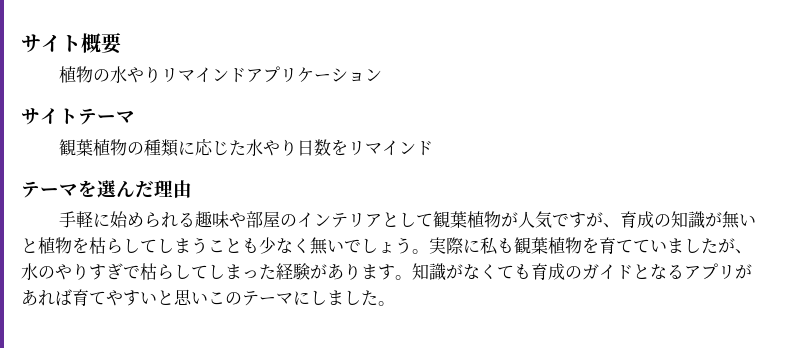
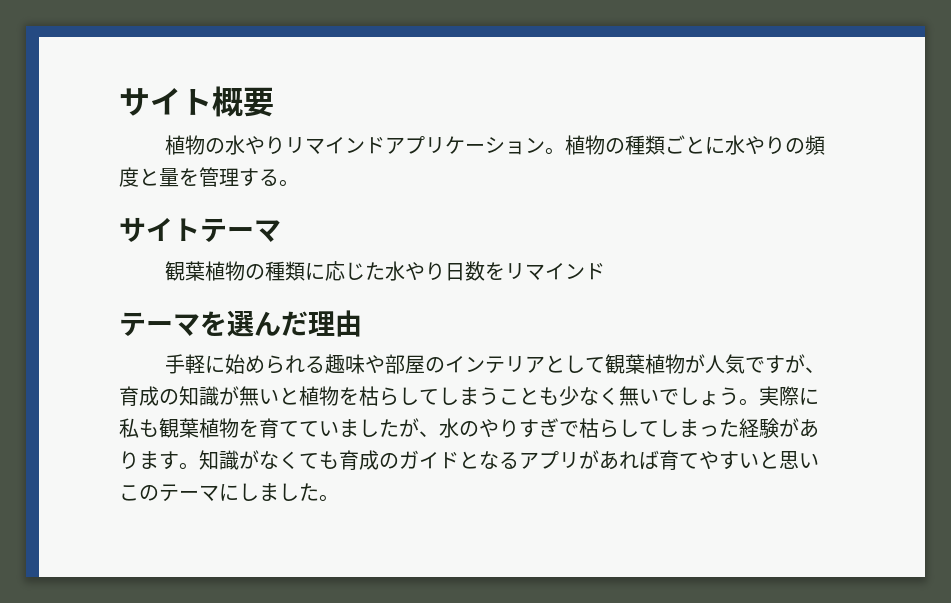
- 植物の水やりリマインドアプリケーション
+ 植物の水やりリマインドアプリケーション。植物の種類ごとに水やりの頻度と量を管理する。

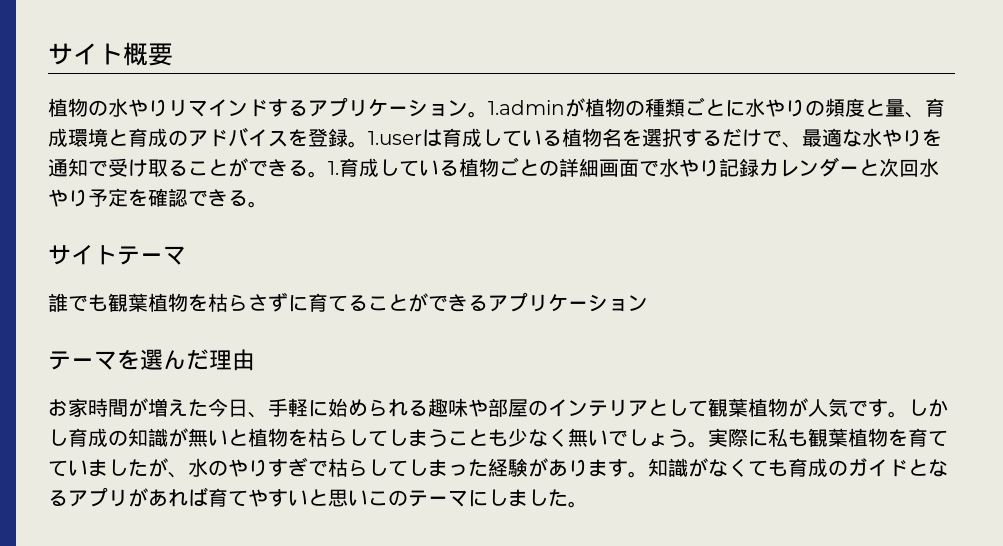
- 植物の水やりリマインドアプリケーション。
+ 植物の水やりリマインドするアプリケーション。
- 植物の種類ごとに水やりの頻度と量を管理する。
+ 1.adminが植物の種類ごとに水やりの頻度と量、育成環境と育成のアドバイスを登録。1.userは育成している植物名を選択するだけで、最適な水やりを通知で受け取ることができる。1.育成している植物ごとの詳細画面で水やり記録カレンダーと次回水やり予定を確認できる。
- 観葉植物の種類に応じた水やり日数をリマインド
+ 誰でも観葉植物を枯らさずに育てることができるアプリケーション
- 手軽に始められる趣味や部屋のインテリアとして観葉植物が人気ですが、育成の知識が無いと植物を枯らしてしまうことも少なく無いでしょう。
+ お家時間が増えた今日、手軽に始められる趣味や部屋のインテリアとして観葉植物が人気です。しかし育成の知識が無いと植物を枯らしてしまうことも少なく無いでしょう。

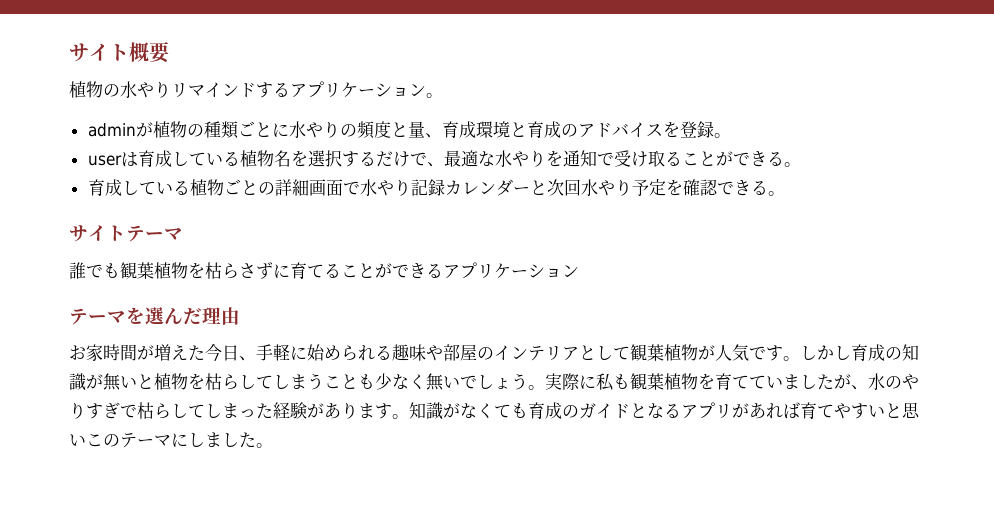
- 植物の水やりリマインドするアプリケーション。1.adminが植物の種類ごとに水やりの頻度と量、育成環境と育成のアドバイスを登録。1.userは育成している植物名を選択するだけで、最適な水やりを通知で受け取ることができる。1.育成している植物ごとの詳細画面で水やり記録カレンダーと次回水やり予定を確認できる。
+ 植物の水やりリマインドするアプリケーション。
+ adminが植物の種類ごとに水やりの頻度と量、育成環境と育成のアドバイスを登録。
+ userは育成している植物名を選択するだけで、最適な水やりを通知で受け取ることができる。
+ 育成している植物ごとの詳細画面で水やり記録カレンダーと次回水やり予定を確認できる。

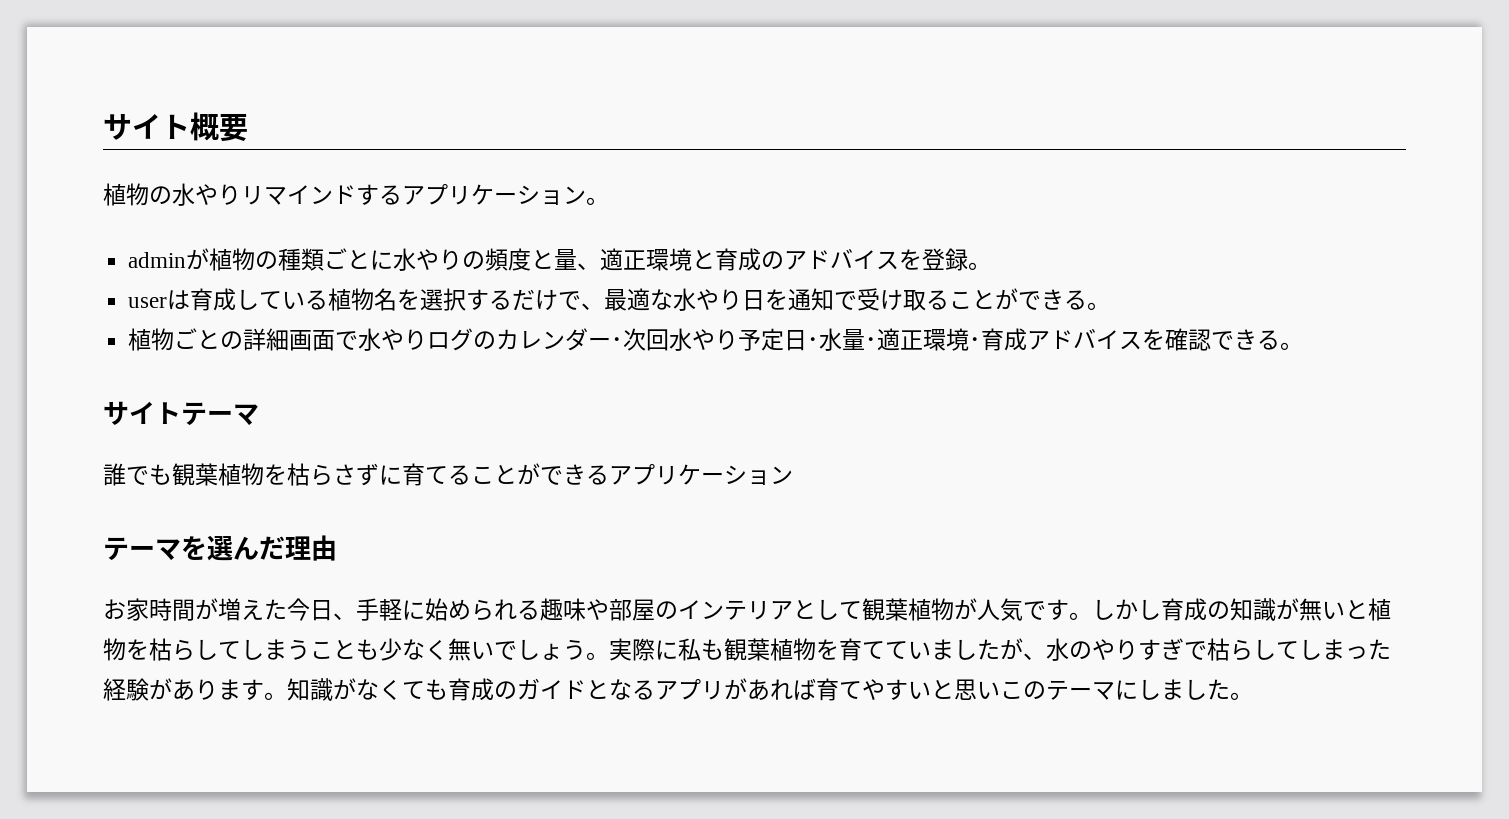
- adminが植物の種類ごとに水やりの頻度と量、育成環境と育成のアドバイスを登録。
+ adminが植物の種類ごとに水やりの頻度と量、適正環境と育成のアドバイスを登録。
- userは育成している植物名を選択するだけで、最適な水やりを通知で受け取ることができる。
+ userは育成している植物名を選択するだけで、最適な水やり日を通知で受け取ることができる。
- 育成している植物ごとの詳細画面で水やり記録カレンダーと次回水やり予定を確認できる。
+ 植物ごとの詳細画面で水やりログのカレンダー･次回水やり予定日･水量･適正環境･育成アドバイスを確認できる。

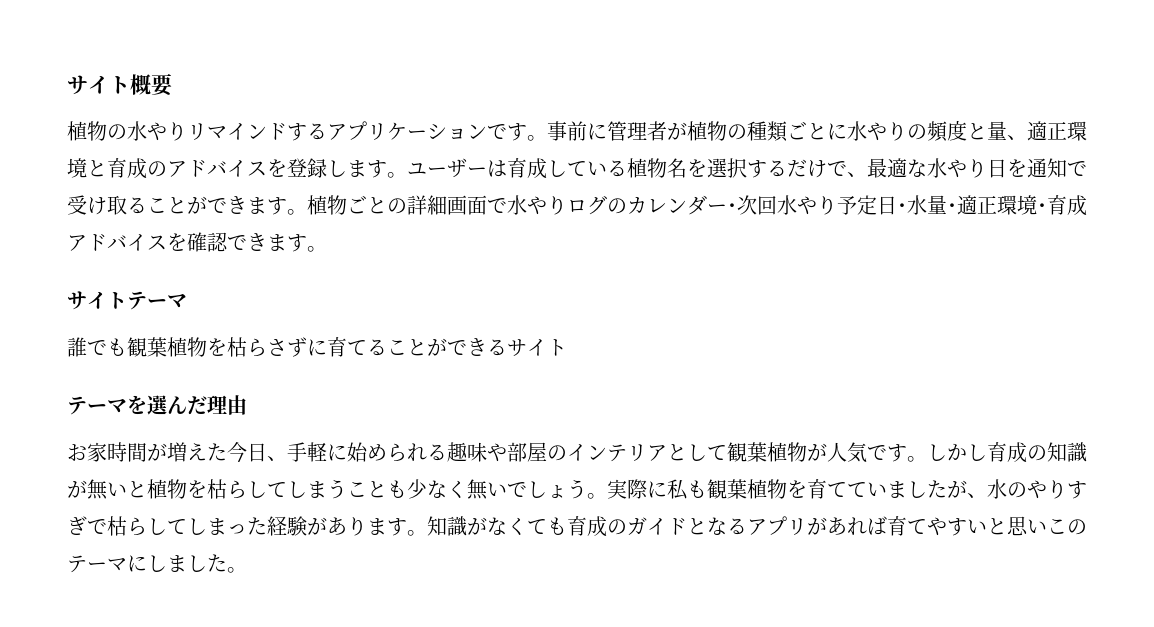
- 植物の水やりリマインドするアプリケーション。
- adminが植物の種類ごとに水やりの頻度と量、適正環境と育成のアドバイスを登録。
- userは育成している植物名を選択するだけで、最適な水やり日を通知で受け取ることができる。
- 植物ごとの詳細画面で水やりログのカレンダー･次回水やり予定日･水量･適正環境･育成アドバイスを確認できる。
+ 植物の水やりリマインドするアプリケーションです。事前に管理者が植物の種類ごとに水やりの頻度と量、適正環境と育成のアドバイスを登録します。ユーザーは育成している植物名を選択するだけで、最適な水やり日を通知で受け取ることができます。植物ごとの詳細画面で水やりログのカレンダー･次回水やり予定日･水量･適正環境･育成アドバイスを確認できます。
- 誰でも観葉植物を枯らさずに育てることができるアプリケーション
+ 誰でも観葉植物を枯らさずに育てることができるサイト

